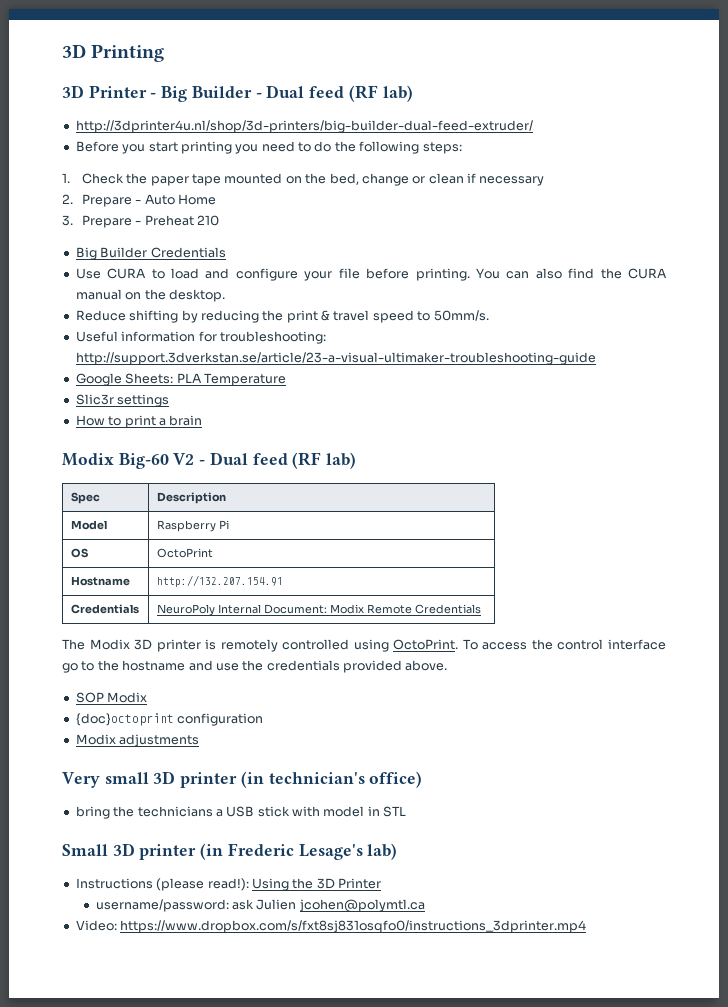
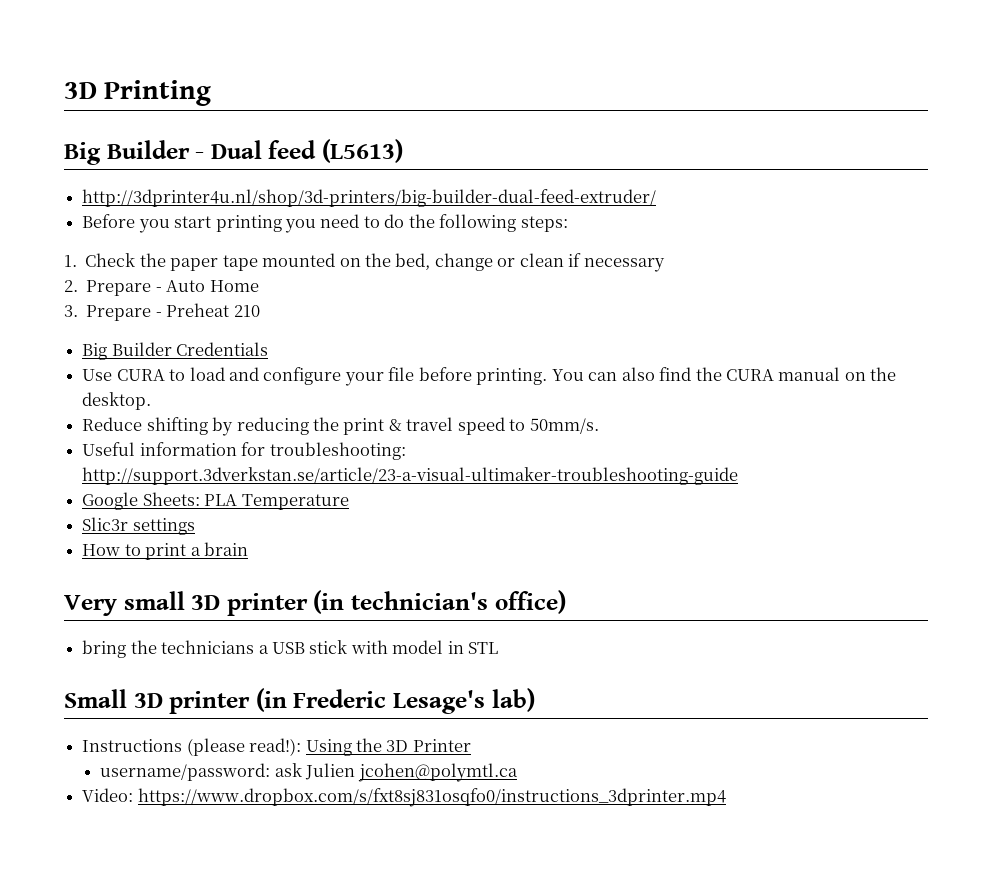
- 3D Printer - Big Builder - Dual feed (RF lab)
+ Big Builder - Dual feed (L5613)
- Modix Big-60 V2 - Dual feed (RF lab)
- Spec | Description
- Model | Raspberry Pi
- OS | OctoPrint
- Hostname | http://132.207.154.91
- Credentials | NeuroPoly Internal Document: Modix Remote Credentials
- The Modix 3D printer is remotely controlled using OctoPrint. To access the control interface go to the hostname and use the credentials provided above.
- SOP Modix
- {doc}octoprint configuration
- Modix adjustments

